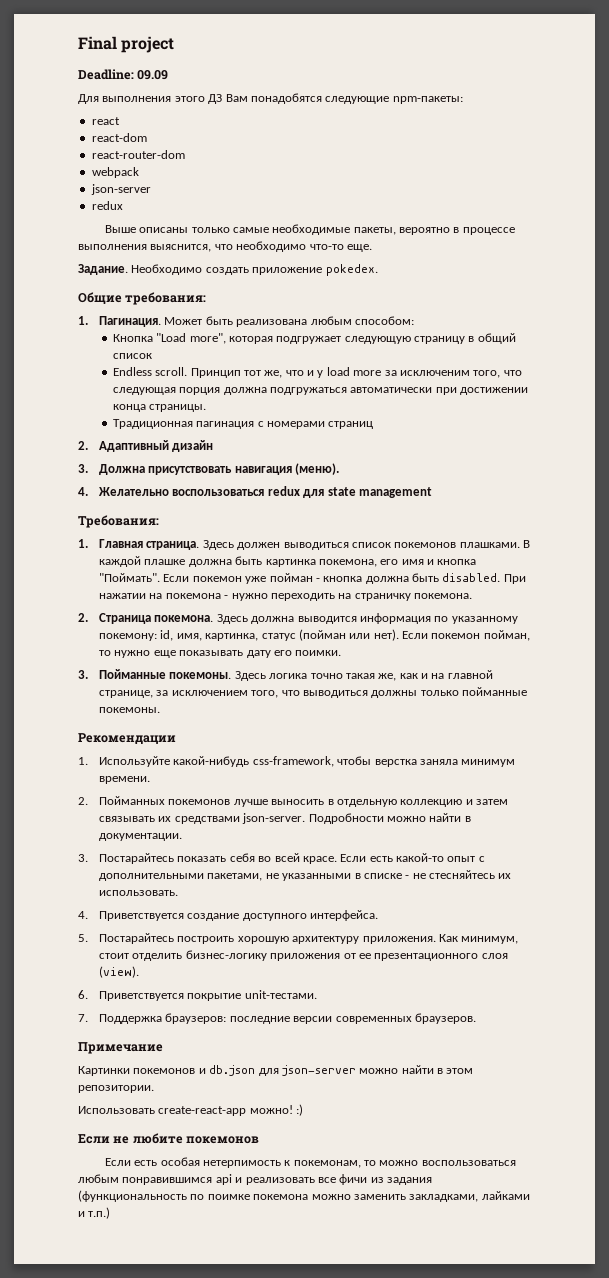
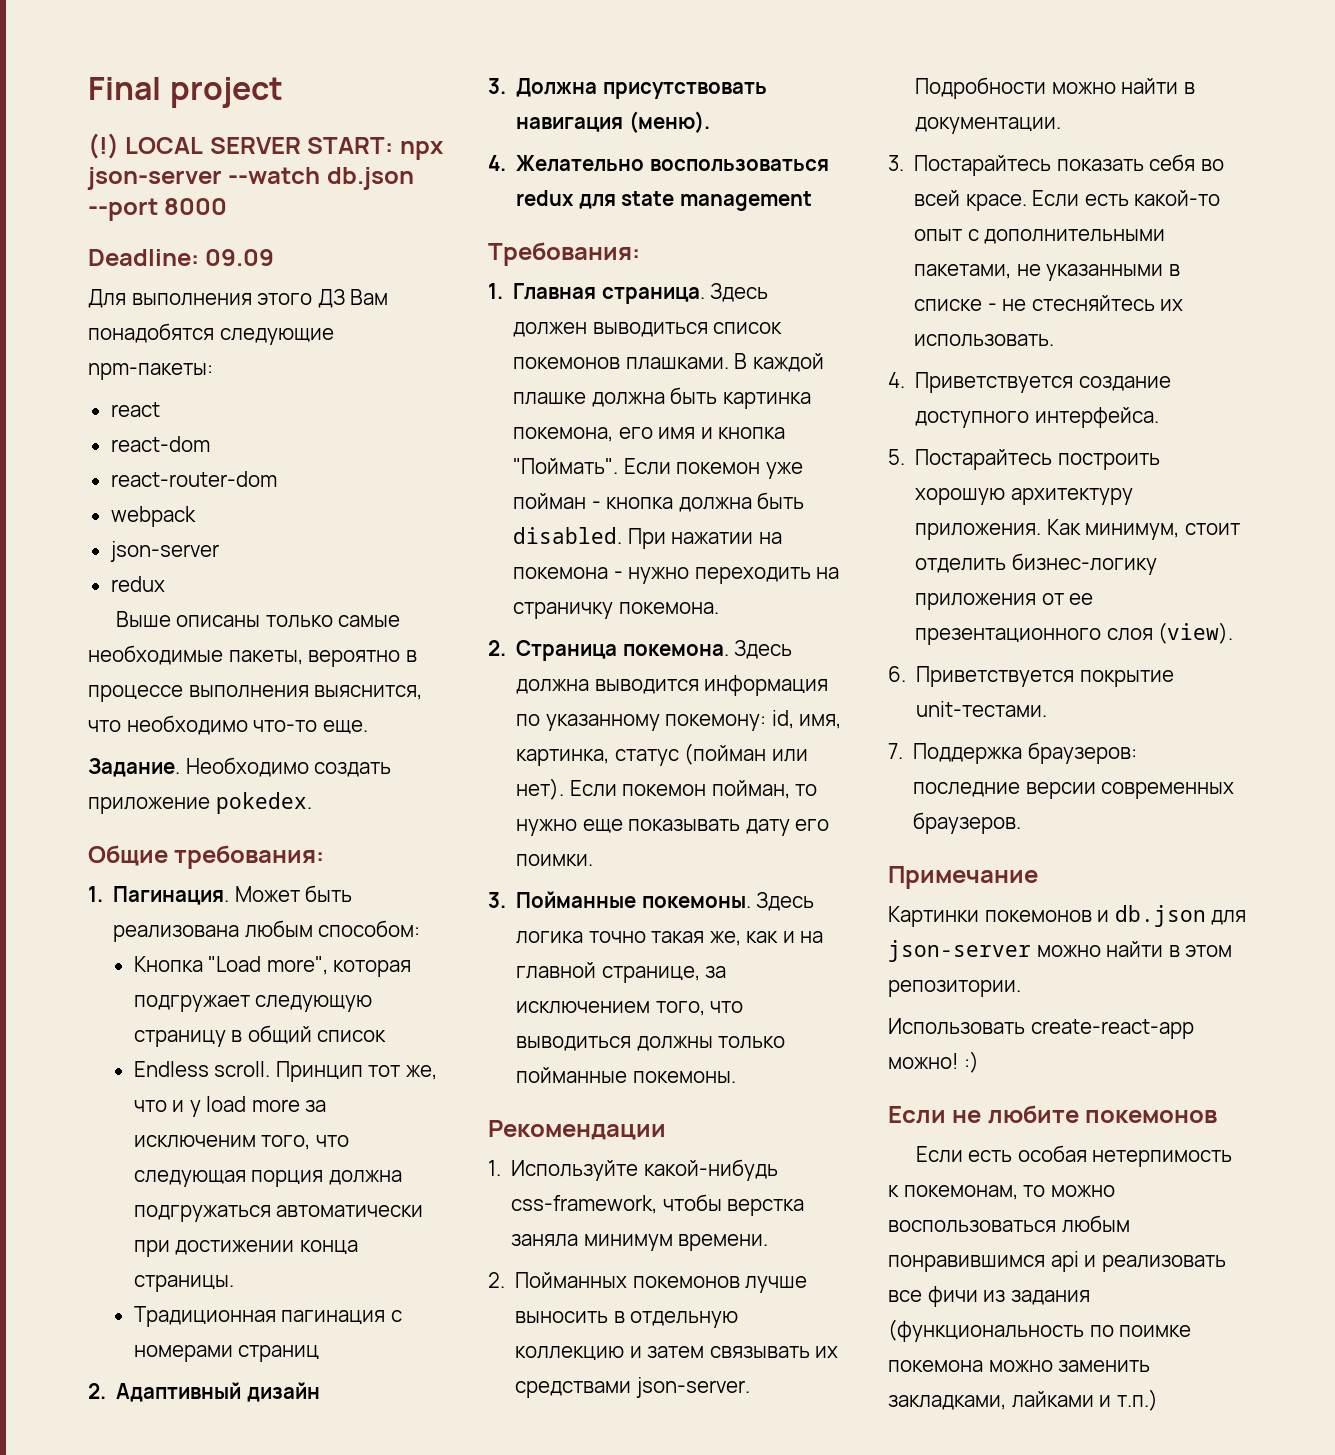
+ (!) LOCAL SERVER START: npx json-server --watch db.json --port 8000

